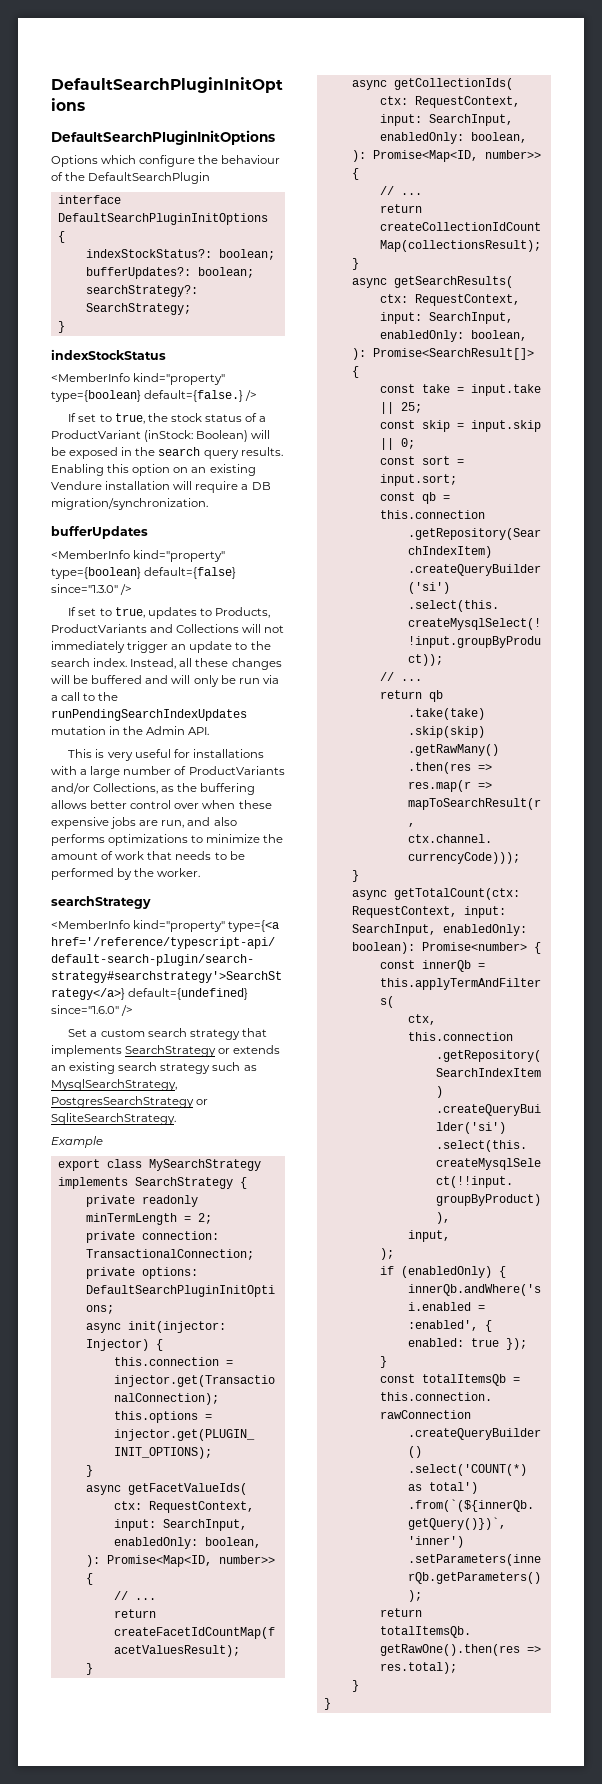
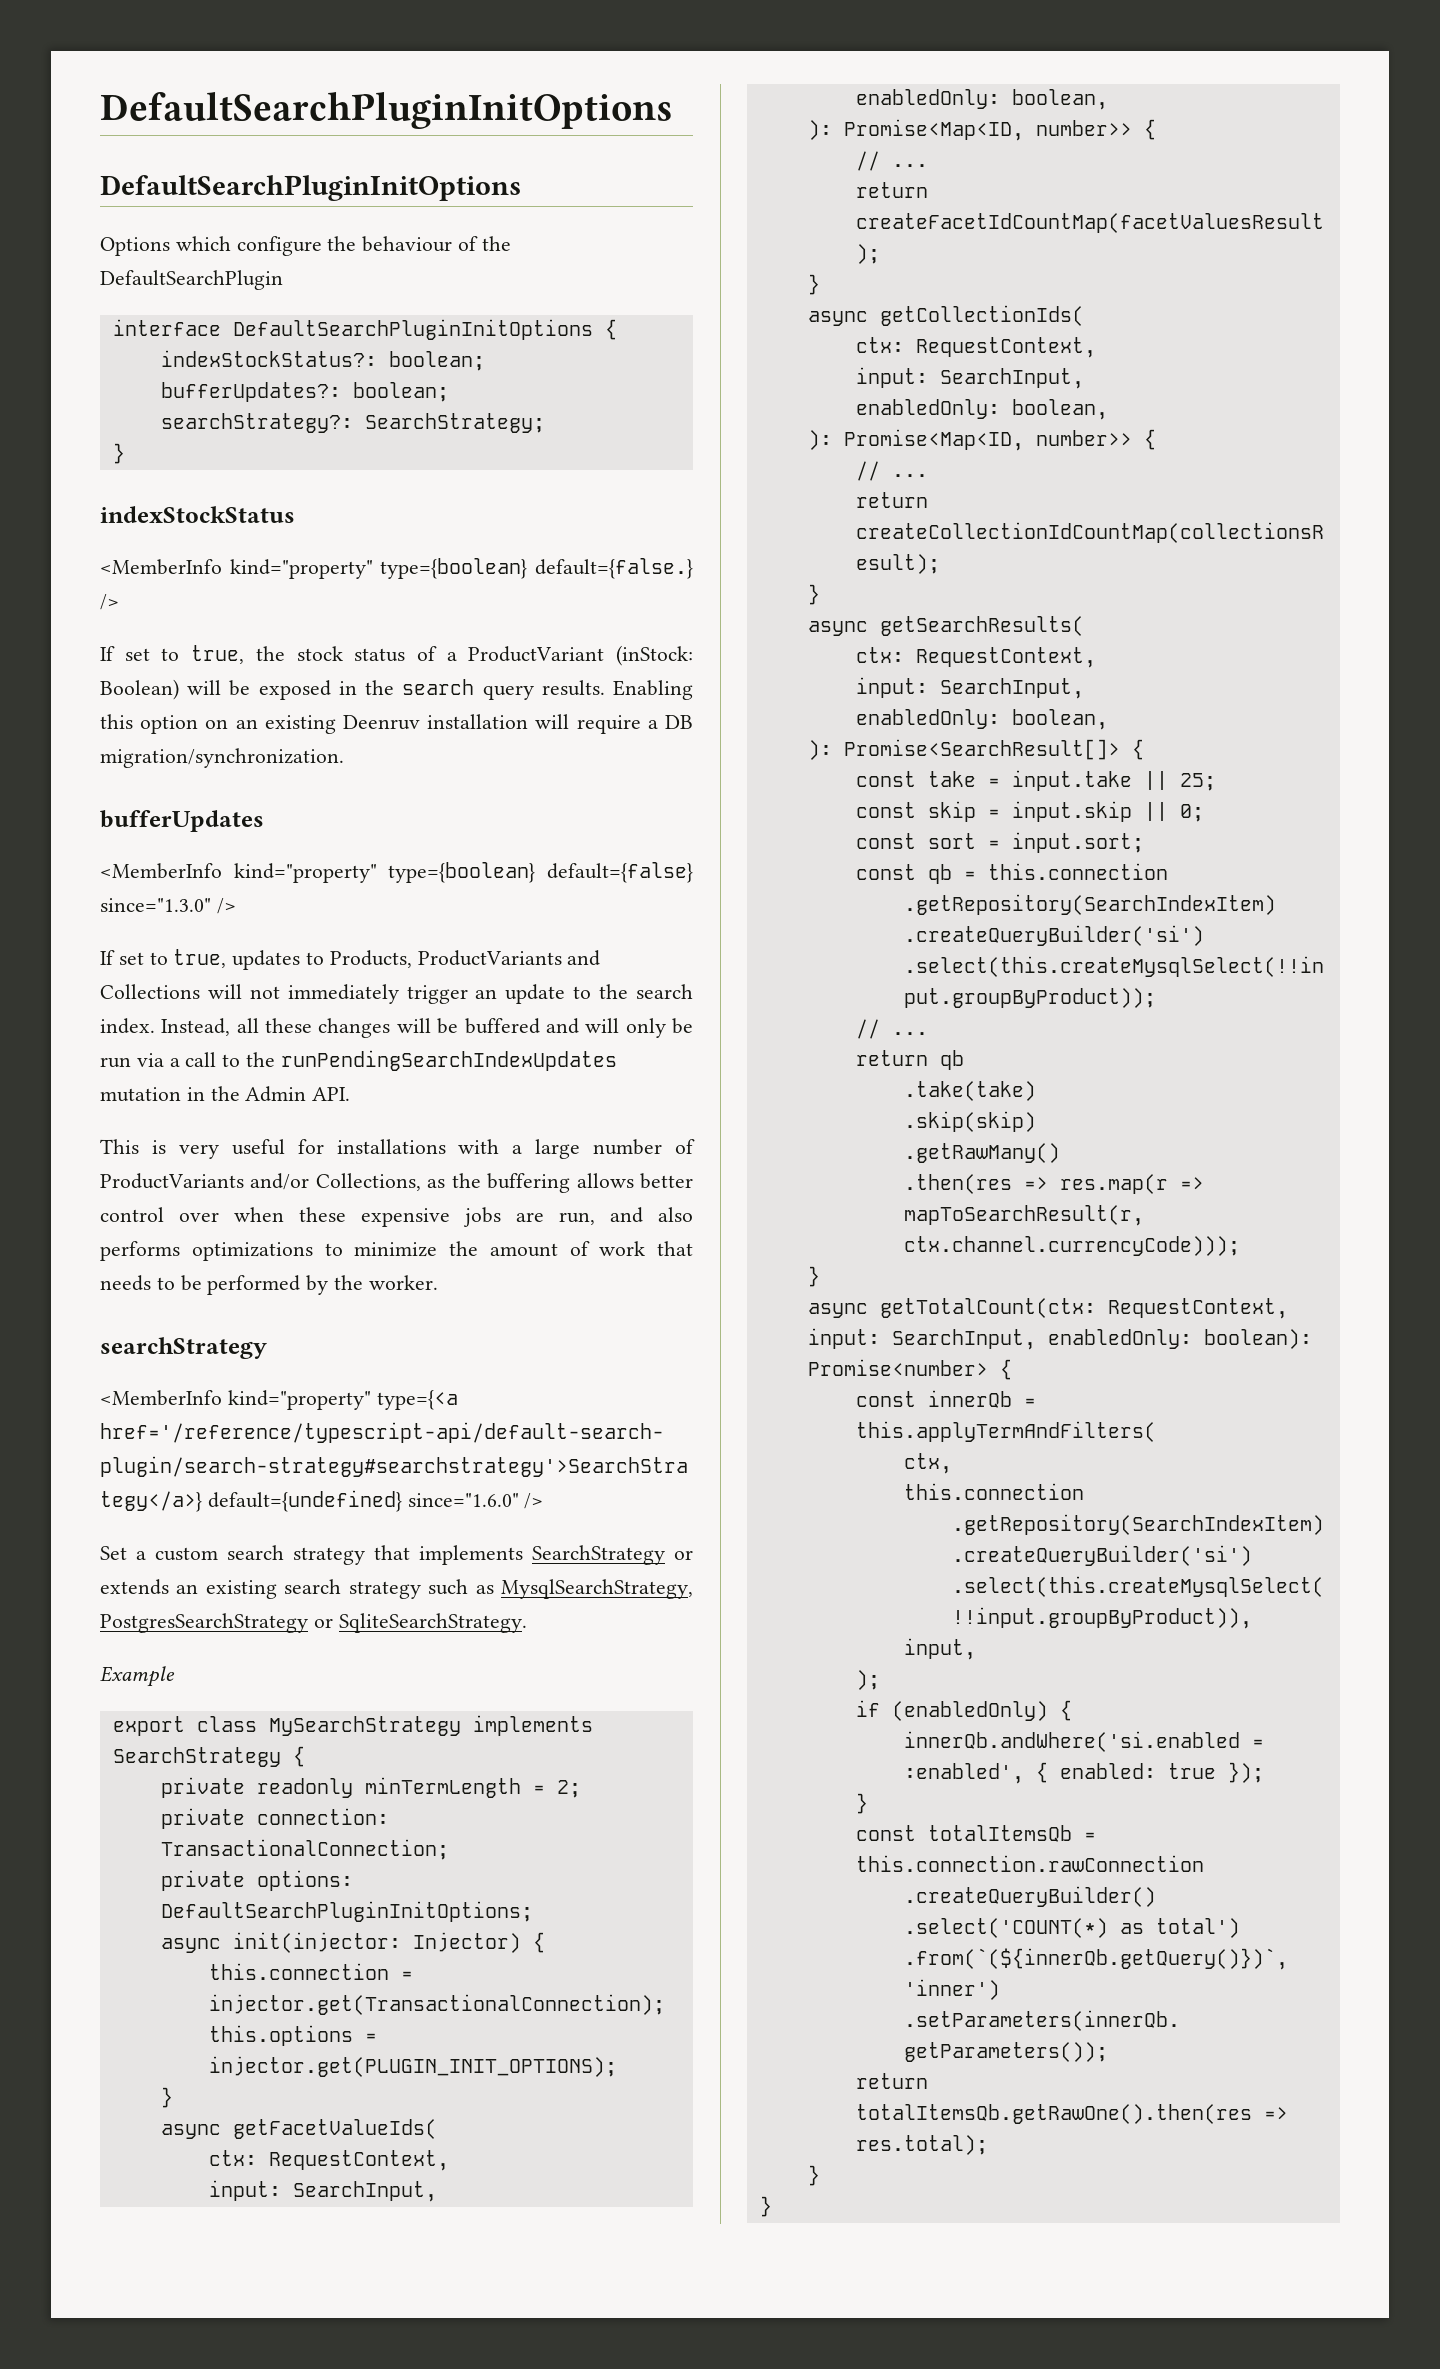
- Enabling this option on an existing Vendure installation will require a DB migration/synchronization.
+ Enabling this option on an existing Deenruv installation will require a DB migration/synchronization.

